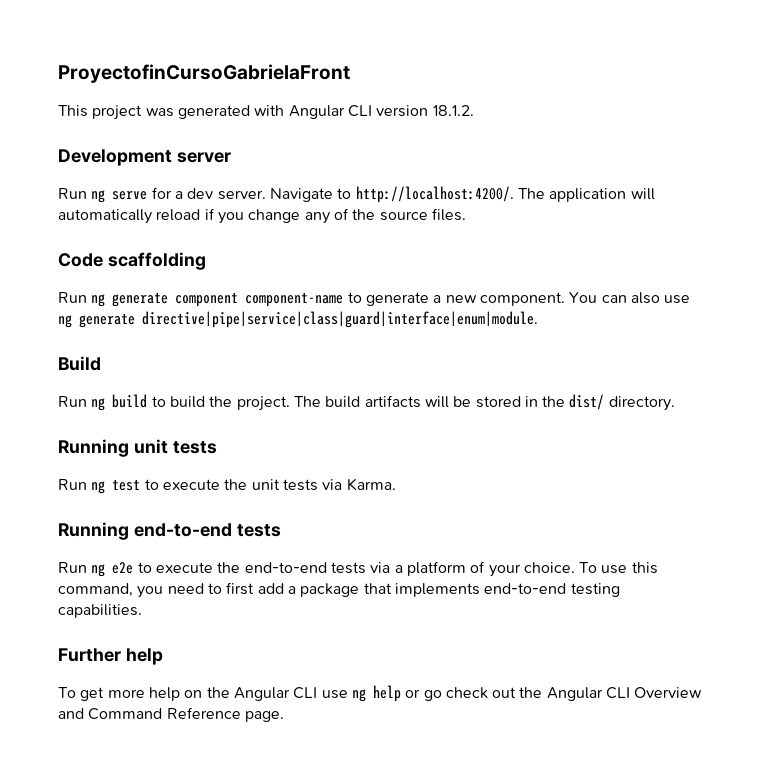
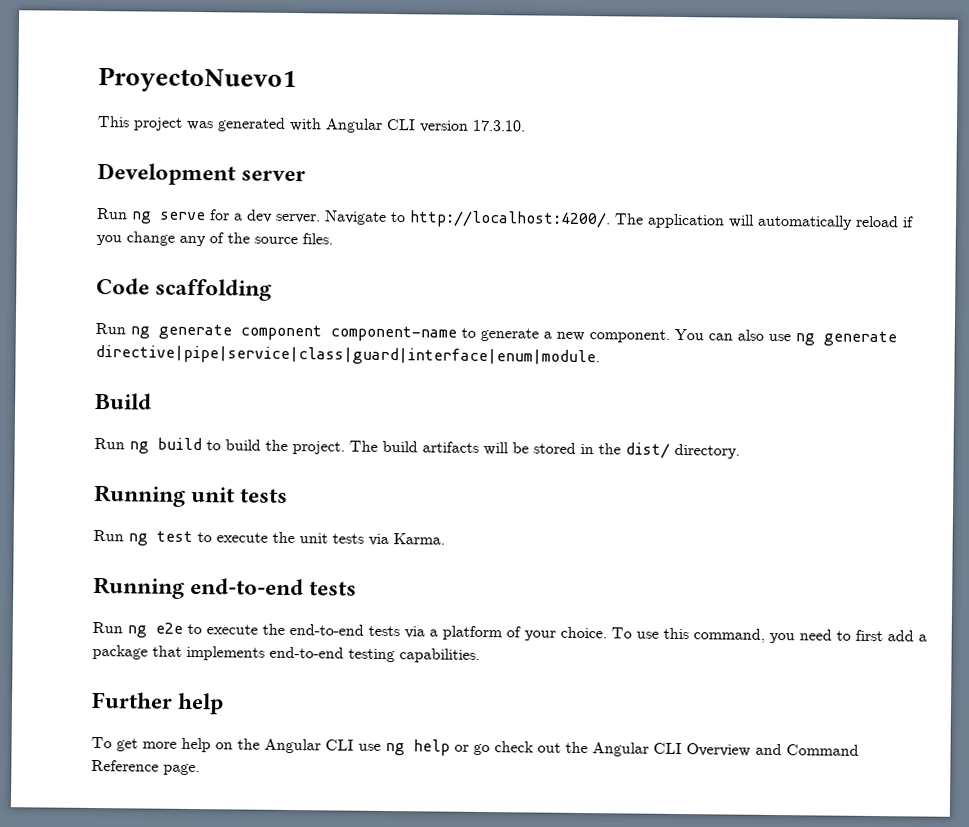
- ProyectofinCursoGabrielaFront
+ ProyectoNuevo1
- This project was generated with Angular CLI version 18.1.2.
+ This project was generated with Angular CLI version 17.3.10.

